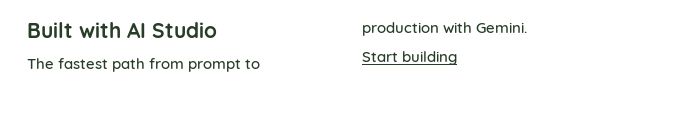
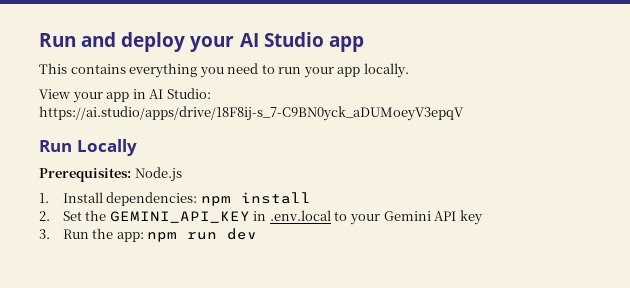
- Built with AI Studio
- The fastest path from prompt to production with Gemini.
- Start building
+ Run and deploy your AI Studio app
+ This contains everything you need to run your app locally.
+ View your app in AI Studio: https://ai.studio/apps/drive/18F8ij-s_7-C9BN0yck_aDUMoeyV3epqV
+ Run Locally
+ Prerequisites: Node.js
+ 1. Install dependencies: npm install
+ 2. Set the GEMINI_API_KEY in .env.local to your Gemini API key
+ 3. Run the app: npm run dev

